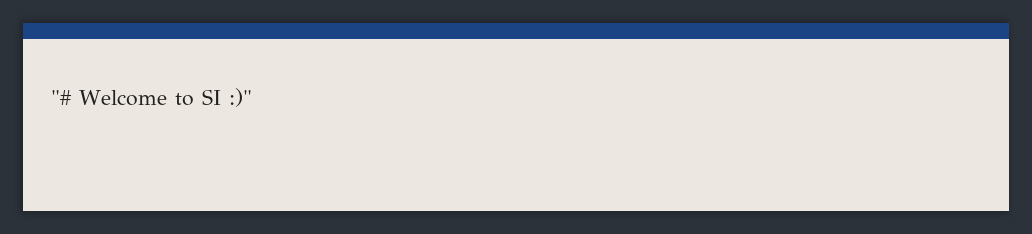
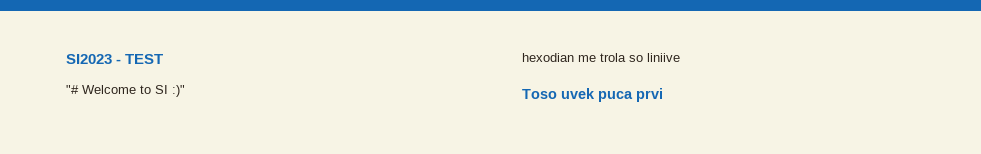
+ SI2023 - TEST
+ hexodian me trola so liniive
+ Toso uvek puca prvi

